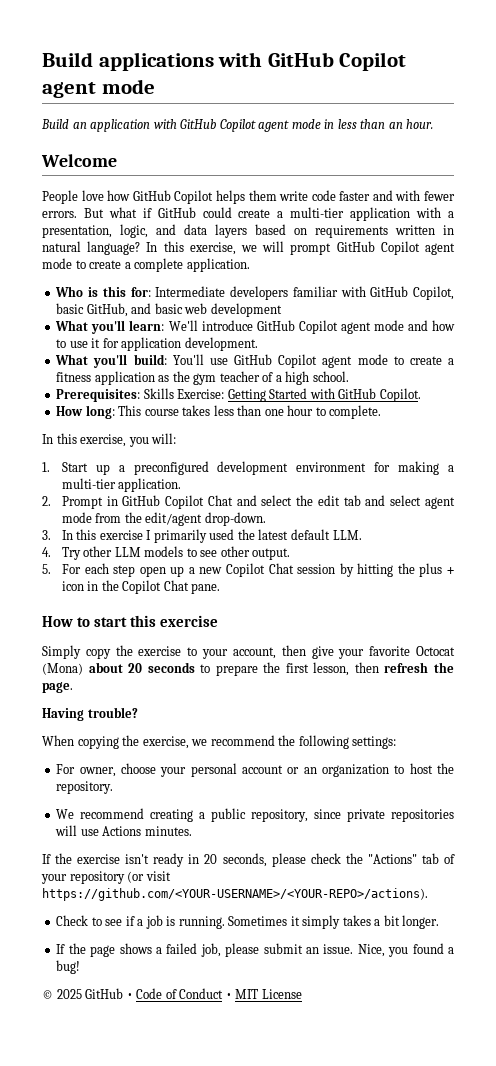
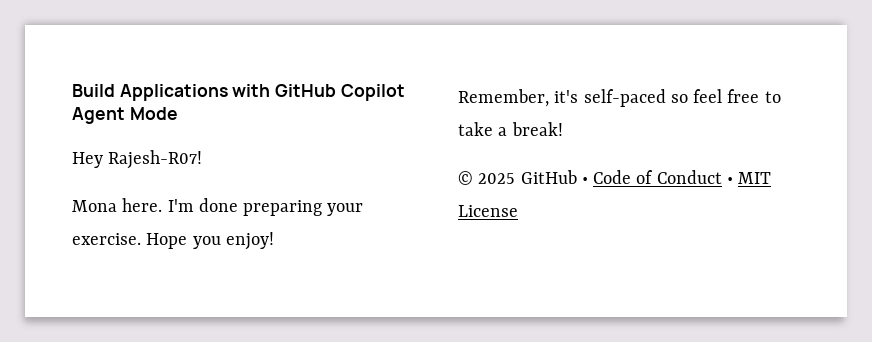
- Build applications with GitHub Copilot agent mode
- Build an application with GitHub Copilot agent mode in less than an hour.
- Welcome
- People love how GitHub Copilot helps them write code faster and with fewer errors. But what if GitHub could create a multi-tier application with a presentation, logic, and data layers based on requirements written in natural language? In this exercise, we will prompt GitHub Copilot agent mode to create a complete application.
- Who is this for: Intermediate developers familiar with GitHub Copilot, basic GitHub, and basic web development
- What you'll learn: We'll introduce GitHub Copilot agent mode and how to use it for application development.
- What you'll build: You'll use GitHub Copilot agent mode to create a fitness application as the gym teacher of a high school.
- Prerequisites: Skills Exercise: Getting Started with GitHub Copilot.
- How long: This course takes less than one hour to complete.
- In this exercise, you will:
- 1. Start up a preconfigured development environment for making a multi-tier application.
- 2. Prompt in GitHub Copilot Chat and select the edit tab and select agent mode from the edit/agent drop-down.
- 3. In this exercise I primarily used the latest default LLM.
- 4. Try other LLM models to see other output.
- 5. For each step open up a new Copilot Chat session by hitting the plus + icon in the Copilot Chat pane.
- How to start this exercise
- Simply copy the exercise to your account, then give your favorite Octocat (Mona) about 20 seconds to prepare the first lesson, then refresh the page.
- Having trouble?
- When copying the exercise, we recommend the following settings:
- For owner, choose your personal account or an organization to host the repository.
- We recommend creating a public repository, since private repositories will use Actions minutes.
- If the exercise isn't ready in 20 seconds, please check the "Actions" tab of your repository (or visit https://github.com/<YOUR-USERNAME>/<YOUR-REPO>/actions).
- Check to see if a job is running. Sometimes it simply takes a bit longer.
- If the page shows a failed job, please submit an issue. Nice, you found a bug!
+ Build Applications with GitHub Copilot Agent Mode
+ Hey Rajesh-R07!
+ Mona here. I'm done preparing your exercise. Hope you enjoy!
+ Remember, it's self-paced so feel free to take a break!

